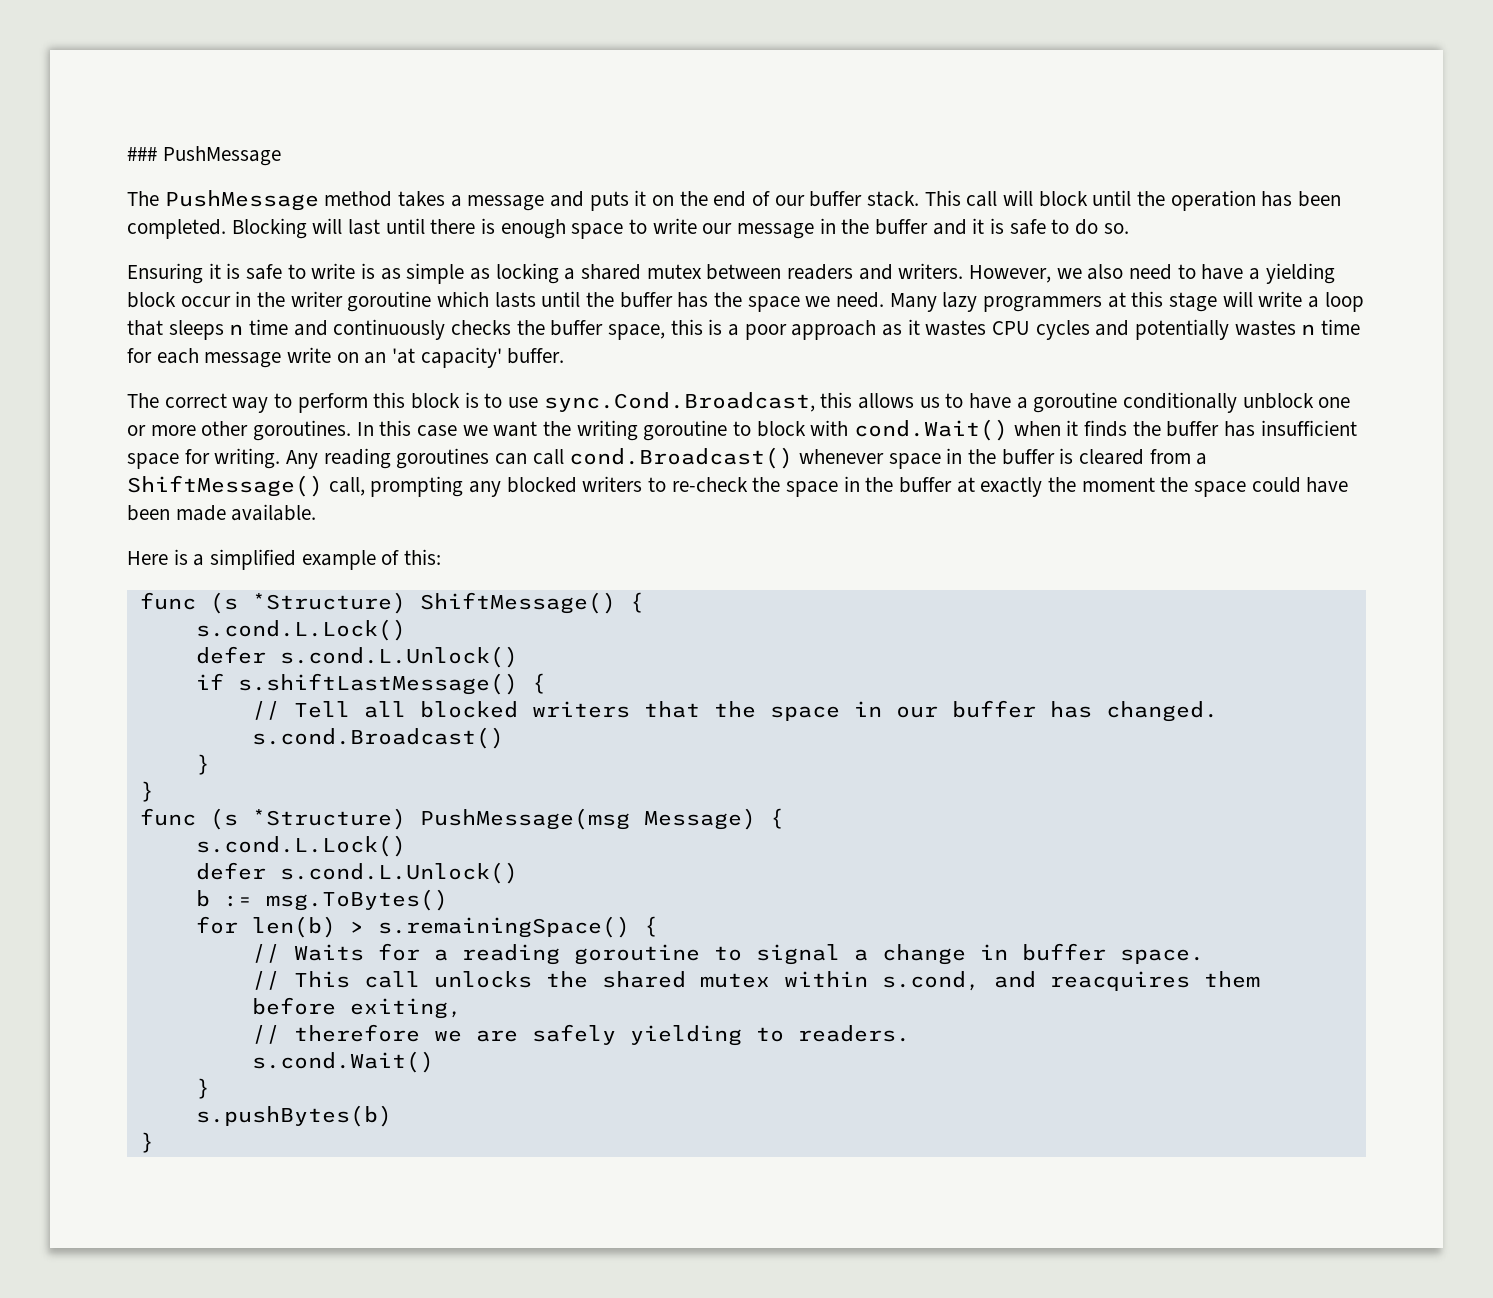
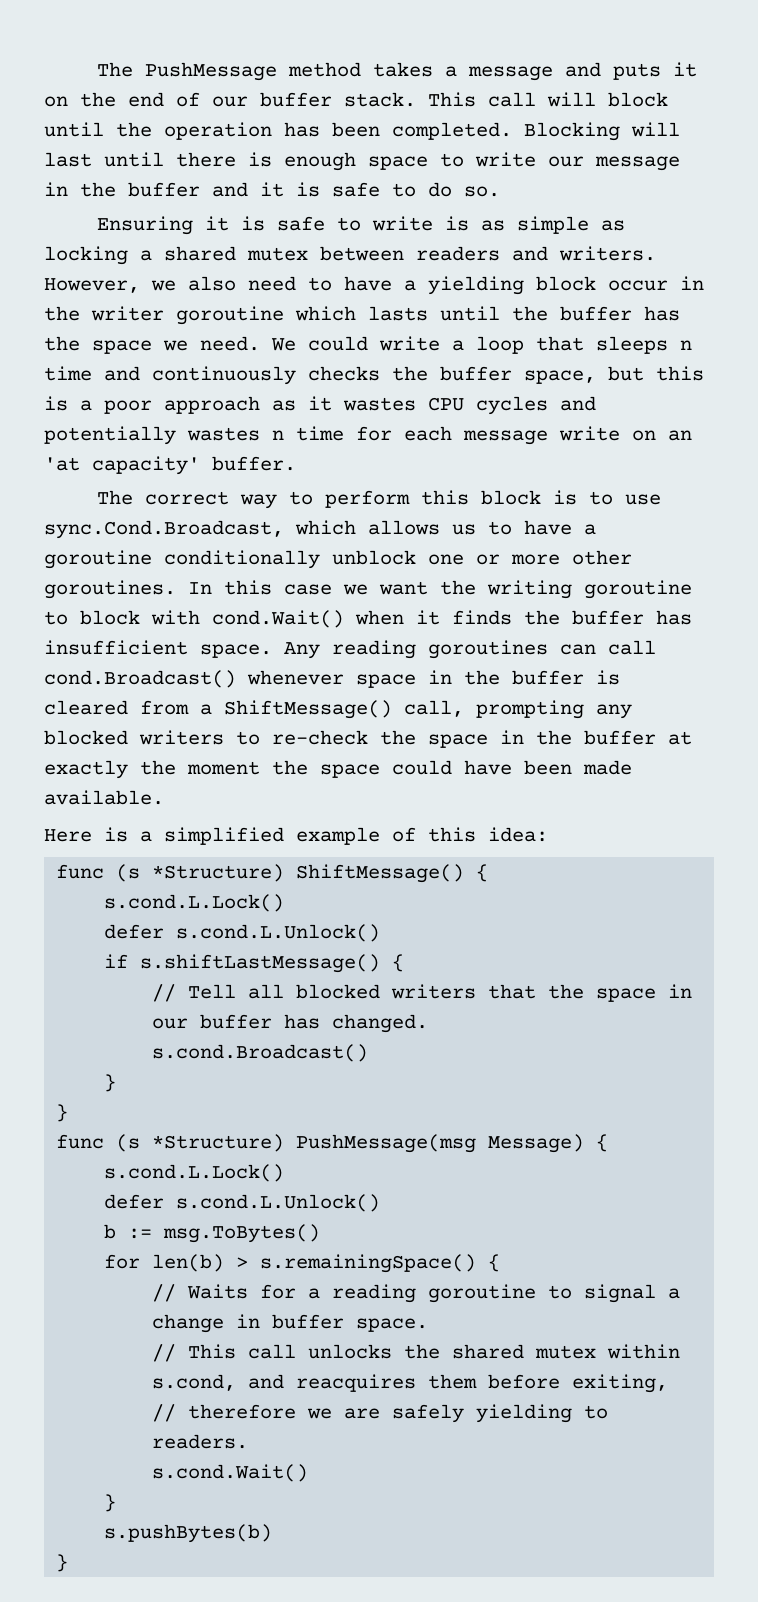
- ### PushMessage
- Many lazy programmers at this stage will write a loop that sleeps n time and continuously checks the buffer space, this is a poor approach as it wastes CPU cycles and potentially wastes n time for each message write on an 'at capacity' buffer.
+ We could write a loop that sleeps n time and continuously checks the buffer space, but this is a poor approach as it wastes CPU cycles and potentially wastes n time for each message write on an 'at capacity' buffer.
- The correct way to perform this block is to use sync.Cond.Broadcast, this allows us to have a goroutine conditionally unblock one or more other goroutines.
+ The correct way to perform this block is to use sync.Cond.Broadcast, which allows us to have a goroutine conditionally unblock one or more other goroutines.
- In this case we want the writing goroutine to block with cond.Wait() when it finds the buffer has insufficient space for writing.
+ In this case we want the writing goroutine to block with cond.Wait() when it finds the buffer has insufficient space.
- Here is a simplified example of this:
+ Here is a simplified example of this idea:

